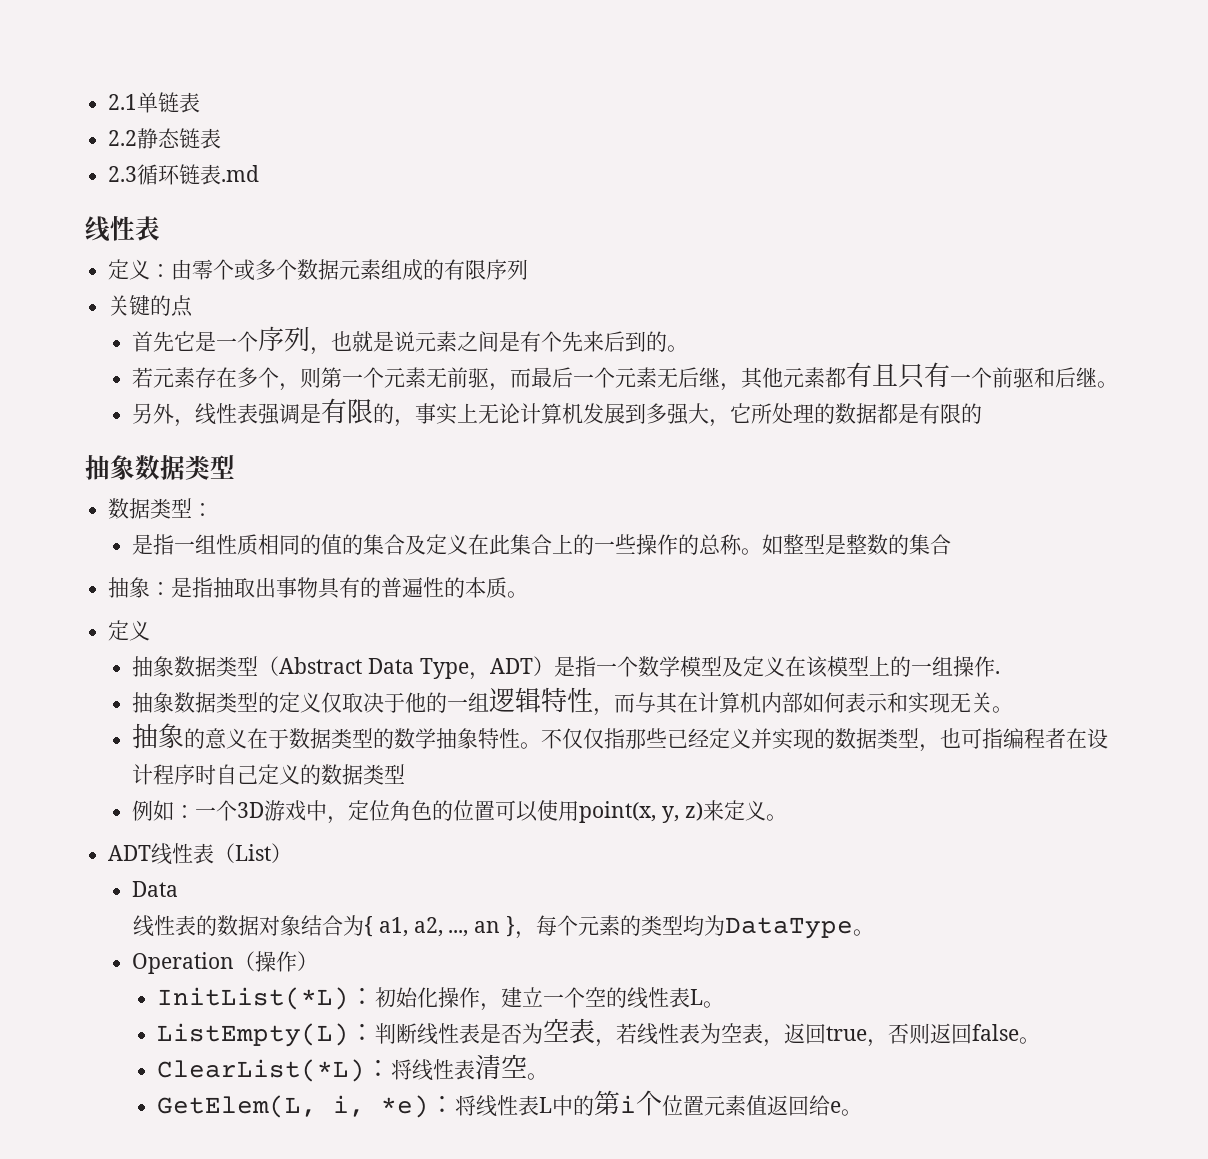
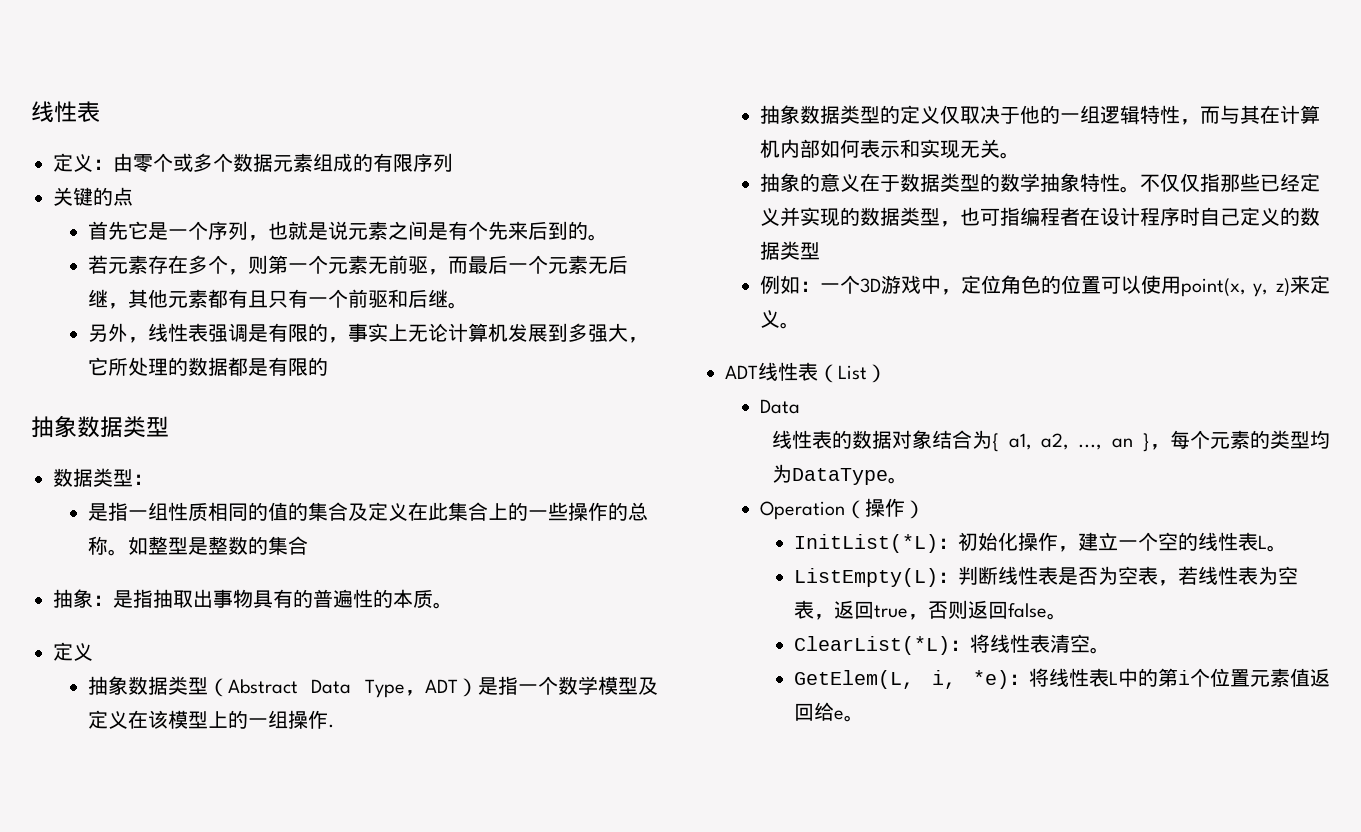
- 2.1单链表
- 2.2静态链表
- 2.3循环链表.md

